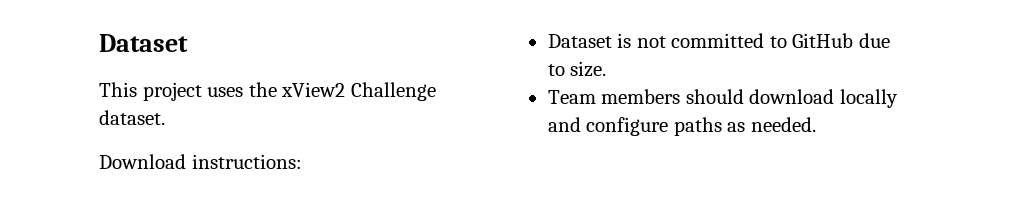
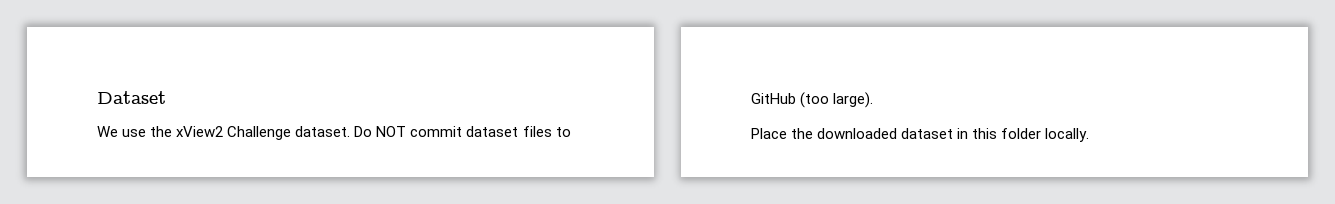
- This project uses the xView2 Challenge dataset.
- Download instructions:
- Dataset is not committed to GitHub due to size.
- Team members should download locally and configure paths as needed.
+ We use the xView2 Challenge dataset. Do NOT commit dataset files to GitHub (too large).
+ Place the downloaded dataset in this folder locally.

